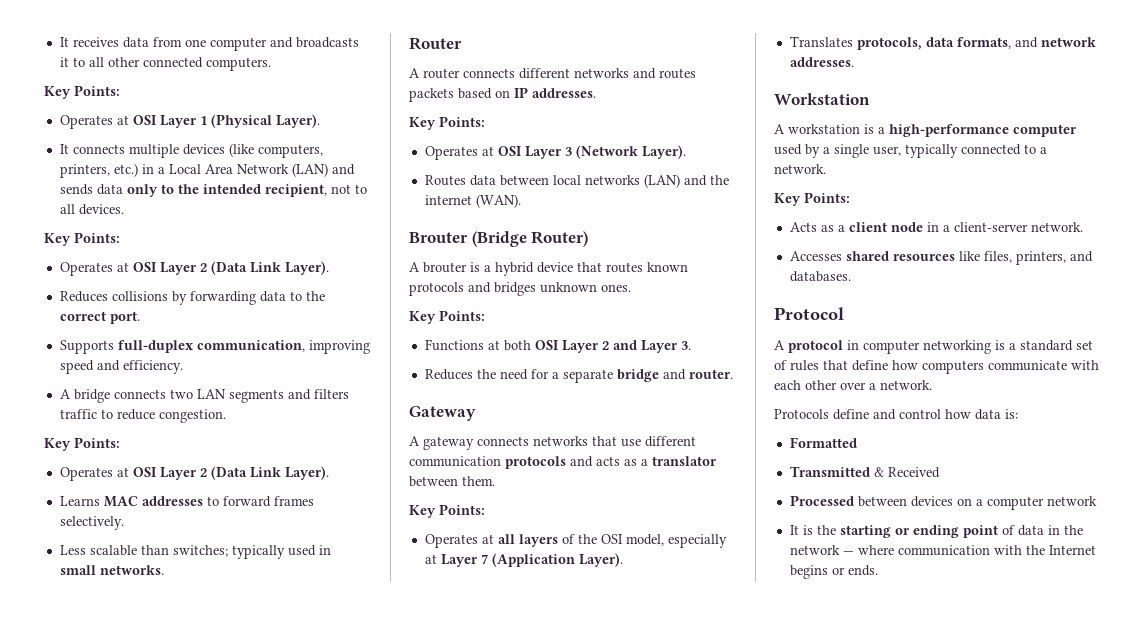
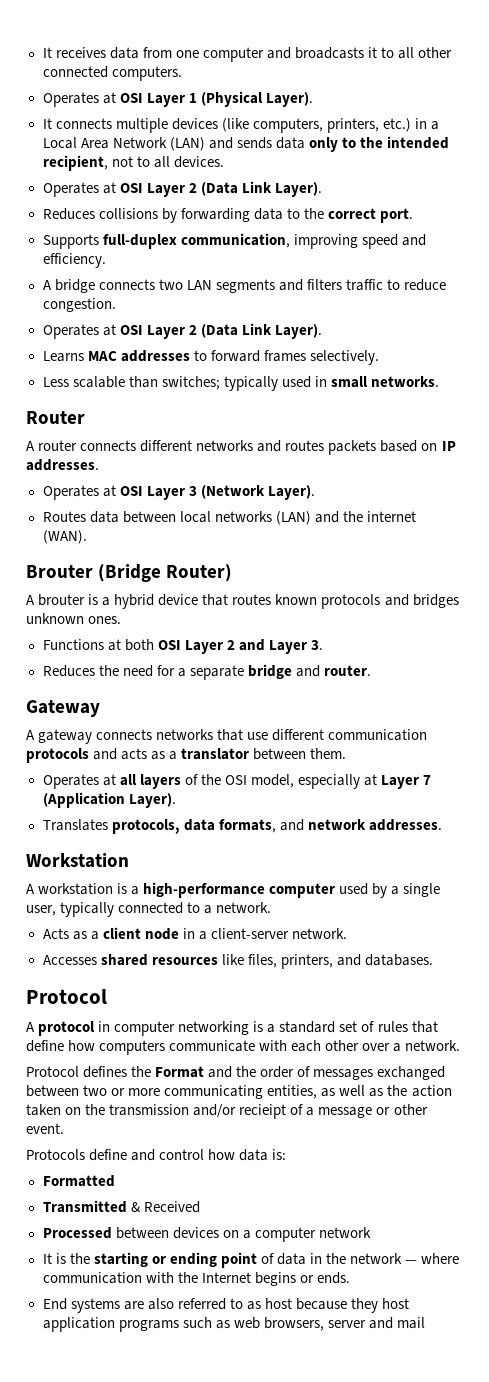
  It receives data from one computer and broadcasts it to all other connected computers.
- Key Points:
  It connects multiple devices (like computers, printers, etc.) in a Local Area Network (LAN) and sends data only to the intended recipient, not to all devices.
- Key Points:
  A bridge connects two LAN segments and filters traffic to reduce congestion.
- Key Points:
  A router connects different networks and routes packets based on IP addresses.
- Key Points:
  A brouter is a hybrid device that routes known protocols and bridges unknown ones.
- Key Points:
  A gateway connects networks that use different communication protocols and acts as a translator between them.
- Key Points:
  A workstation is a high-performance computer used by a single user, typically connected to a network.
- Key Points:
+ Protocol defines the Format and the order of messages exchanged between two or more communicating entities, as well as the action taken on the transmission and/or recieipt of a message or other event.
+ End systems are also referred to as host because they host application programs such as web browsers, server and mail

